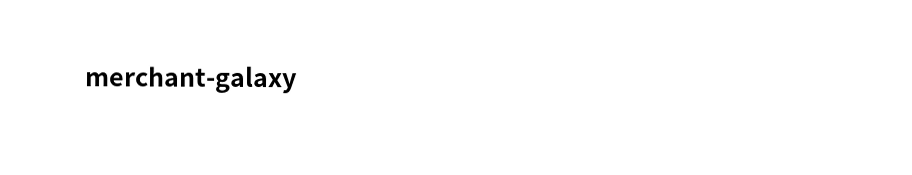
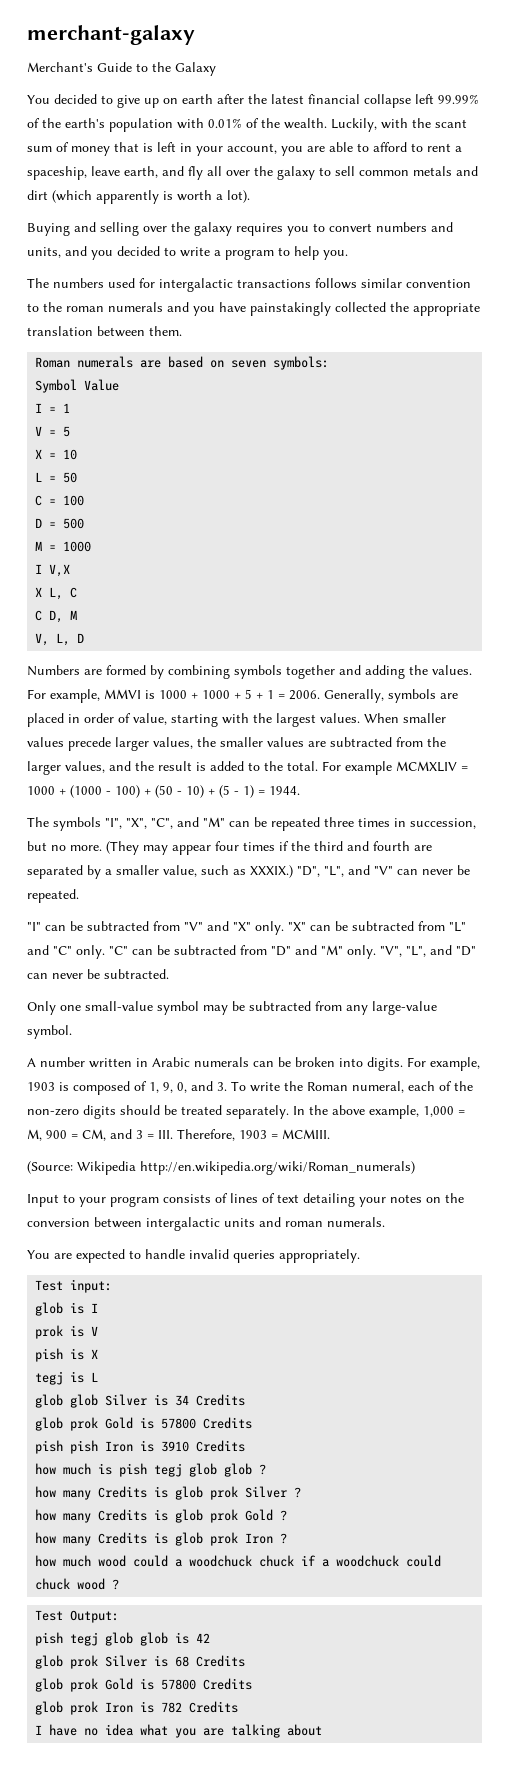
+ Merchant's Guide to the Galaxy
+ You decided to give up on earth after the latest financial collapse left 99.99% of the earth's population with 0.01% of the wealth. Luckily, with the scant sum of money that is left in your account, you are able to afford to rent a spaceship, leave earth, and fly all over the galaxy to sell common metals and dirt (which apparently is worth a lot).
+ Buying and selling over the galaxy requires you to convert numbers and units, and you decided to write a program to help you.
+ The numbers used for intergalactic transactions follows similar convention to the roman numerals and you have painstakingly collected the appropriate translation between them.
+ Roman numerals are based on seven symbols:
+ Symbol Value
+ I = 1
+ V = 5
+ X = 10
+ L = 50
+ C = 100
+ D = 500
+ M = 1000
+ I V,X
+ X L, C
+ C D, M
+ V, L, D
+ Numbers are formed by combining symbols together and adding the values. For example, MMVI is 1000 + 1000 + 5 + 1 = 2006. Generally, symbols are placed in order of value, starting with the largest values. When smaller values precede larger values, the smaller values are subtracted from the larger values, and the result is added to the total. For example MCMXLIV = 1000 + (1000 - 100) + (50 - 10) + (5 - 1) = 1944.
+ The symbols "I", "X", "C", and "M" can be repeated three times in succession, but no more. (They may appear four times if the third and fourth are separated by a smaller value, such as XXXIX.) "D", "L", and "V" can never be repeated.
+ "I" can be subtracted from "V" and "X" only. "X" can be subtracted from "L" and "C" only. "C" can be subtracted from "D" and "M" only. "V", "L", and "D" can never be subtracted.
+ Only one small-value symbol may be subtracted from any large-value symbol.
+ A number written in Arabic numerals can be broken into digits. For example, 1903 is composed of 1, 9, 0, and 3. To write the Roman numeral, each of the non-zero digits should be treated separately. In the above example, 1,000 = M, 900 = CM, and 3 = III. Therefore, 1903 = MCMIII.
+ (Source: Wikipedia http://en.wikipedia.org/wiki/Roman_numerals)
+ Input to your program consists of lines of text detailing your notes on the conversion between intergalactic units and roman numerals.
+ You are expected to handle invalid queries appropriately.
+ Test input:
+ glob is I
+ prok is V
+ pish is X
+ tegj is L
+ glob glob Silver is 34 Credits
+ glob prok Gold is 57800 Credits
+ pish pish Iron is 3910 Credits
+ how much is pish tegj glob glob ?
+ how many Credits is glob prok Silver ?
+ how many Credits is glob prok Gold ?
+ how many Credits is glob prok Iron ?
+ how much wood could a woodchuck chuck if a woodchuck could chuck wood ?
+ Test Output:
+ pish tegj glob glob is 42
+ glob prok Silver is 68 Credits
+ glob prok Gold is 57800 Credits
+ glob prok Iron is 782 Credits
+ I have no idea what you are talking about

